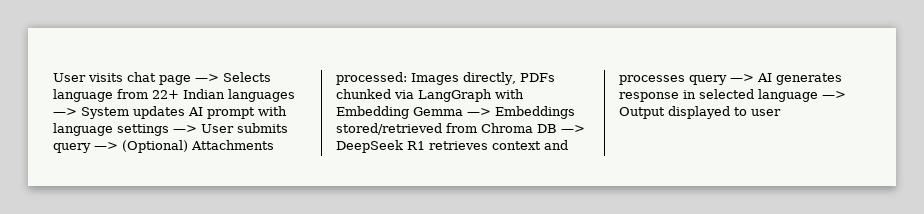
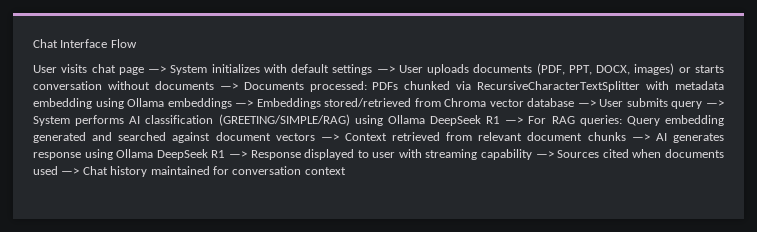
+ Chat Interface Flow
- User visits chat page —> Selects language from 22+ Indian languages —> System updates AI prompt with language settings —> User submits query —> (Optional) Attachments processed: Images directly, PDFs chunked via LangGraph with Embedding Gemma —> Embeddings stored/retrieved from Chroma DB —> DeepSeek R1 retrieves context and processes query —> AI generates response in selected language —> Output displayed to user
+ User visits chat page —> System initializes with default settings —> User uploads documents (PDF, PPT, DOCX, images) or starts conversation without documents —> Documents processed: PDFs chunked via RecursiveCharacterTextSplitter with metadata embedding using Ollama embeddings —> Embeddings stored/retrieved from Chroma vector database —> User submits query —> System performs AI classification (GREETING/SIMPLE/RAG) using Ollama DeepSeek R1 —> For RAG queries: Query embedding generated and searched against document vectors —> Context retrieved from relevant document chunks —> AI generates response using Ollama DeepSeek R1 —> Response displayed to user with streaming capability —> Sources cited when documents used —> Chat history maintained for conversation context

